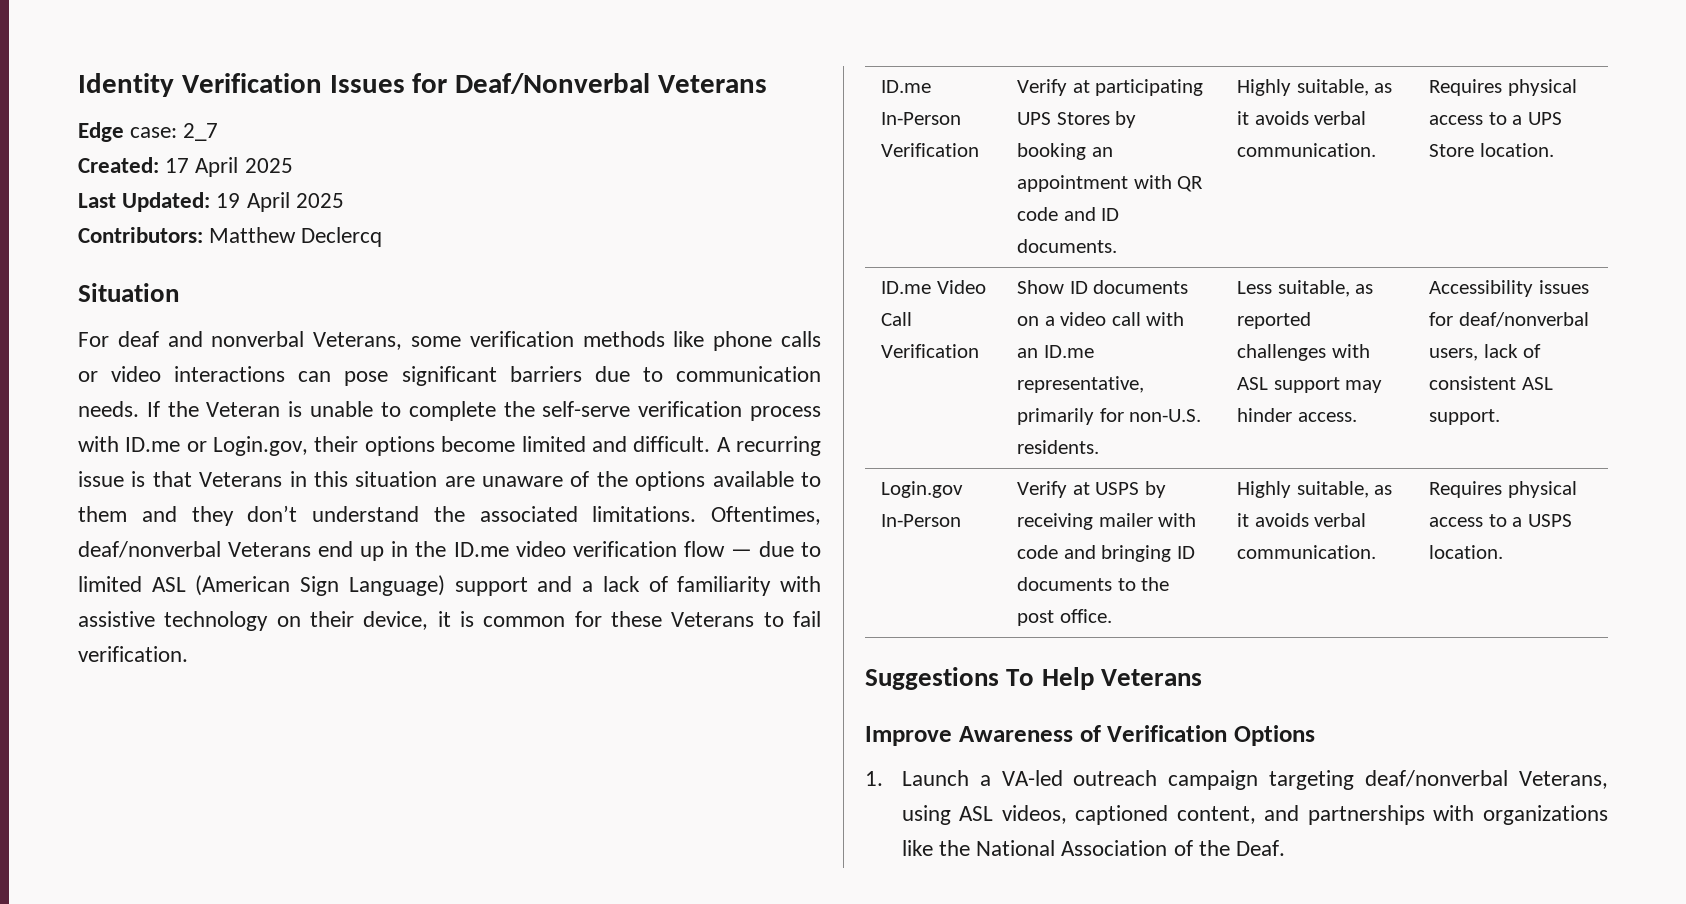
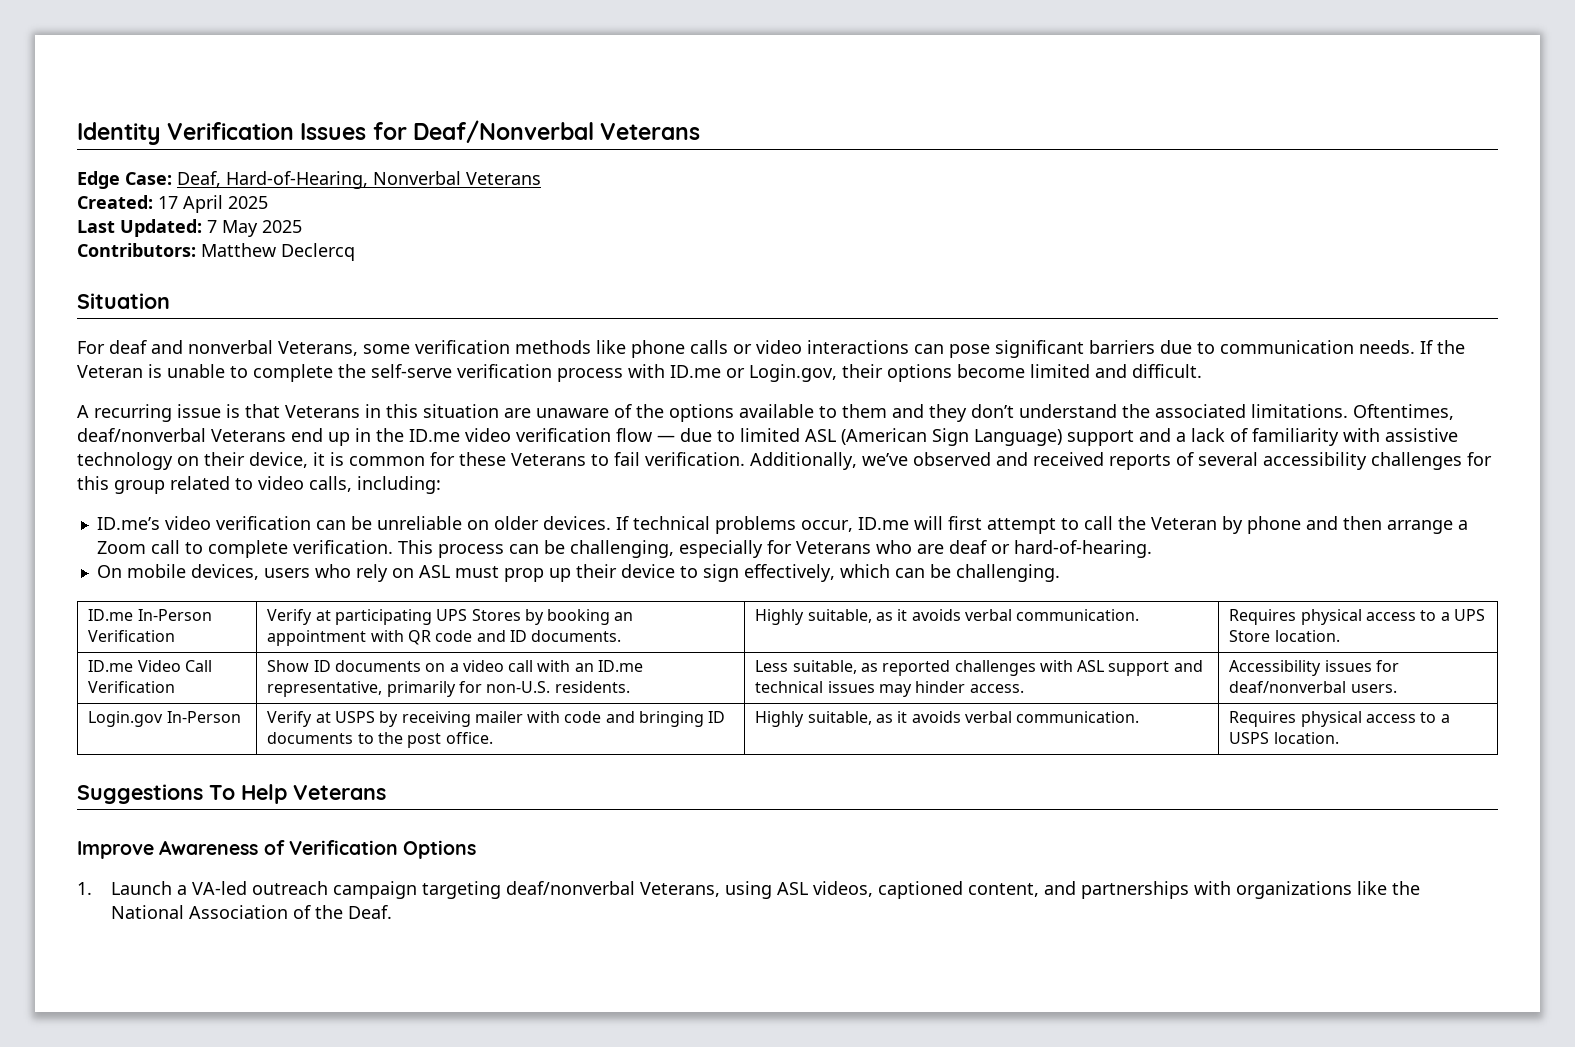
- Edge case: 2_7
+ Edge Case: Deaf, Hard-of-Hearing, Nonverbal Veterans
- Last Updated: 19 April 2025
+ Last Updated: 7 May 2025
- If the Veteran is unable to complete the self-serve verification process with ID.me or Login.gov, their options become limited and difficult. A recurring issue is that Veterans in this situation are unaware of the options available to them and they don’t understand the associated limitations.
+ If the Veteran is unable to complete the self-serve verification process with ID.me or Login.gov, their options become limited and difficult.
+ A recurring issue is that Veterans in this situation are unaware of the options available to them and they don’t understand the associated limitations.
+ Additionally, we’ve observed and received reports of several accessibility challenges for this group related to video calls, including:
+ ID.me’s video verification can be unreliable on older devices. If technical problems occur, ID.me will first attempt to call the Veteran by phone and then arrange a Zoom call to complete verification. This process can be challenging, especially for Veterans who are deaf or hard-of-hearing.
+ On mobile devices, users who rely on ASL must prop up their device to sign effectively, which can be challenging.
- ID.me Video Call Verification | Show ID documents on a video call with an ID.me representative, primarily for non-U.S. residents. | Less suitable, as reported challenges with ASL support may hinder access. | Accessibility issues for deaf/nonverbal users, lack of consistent ASL support.
+ ID.me Video Call Verification | Show ID documents on a video call with an ID.me representative, primarily for non-U.S. residents. | Less suitable, as reported challenges with ASL support and technical issues may hinder access. | Accessibility issues for deaf/nonverbal users.

